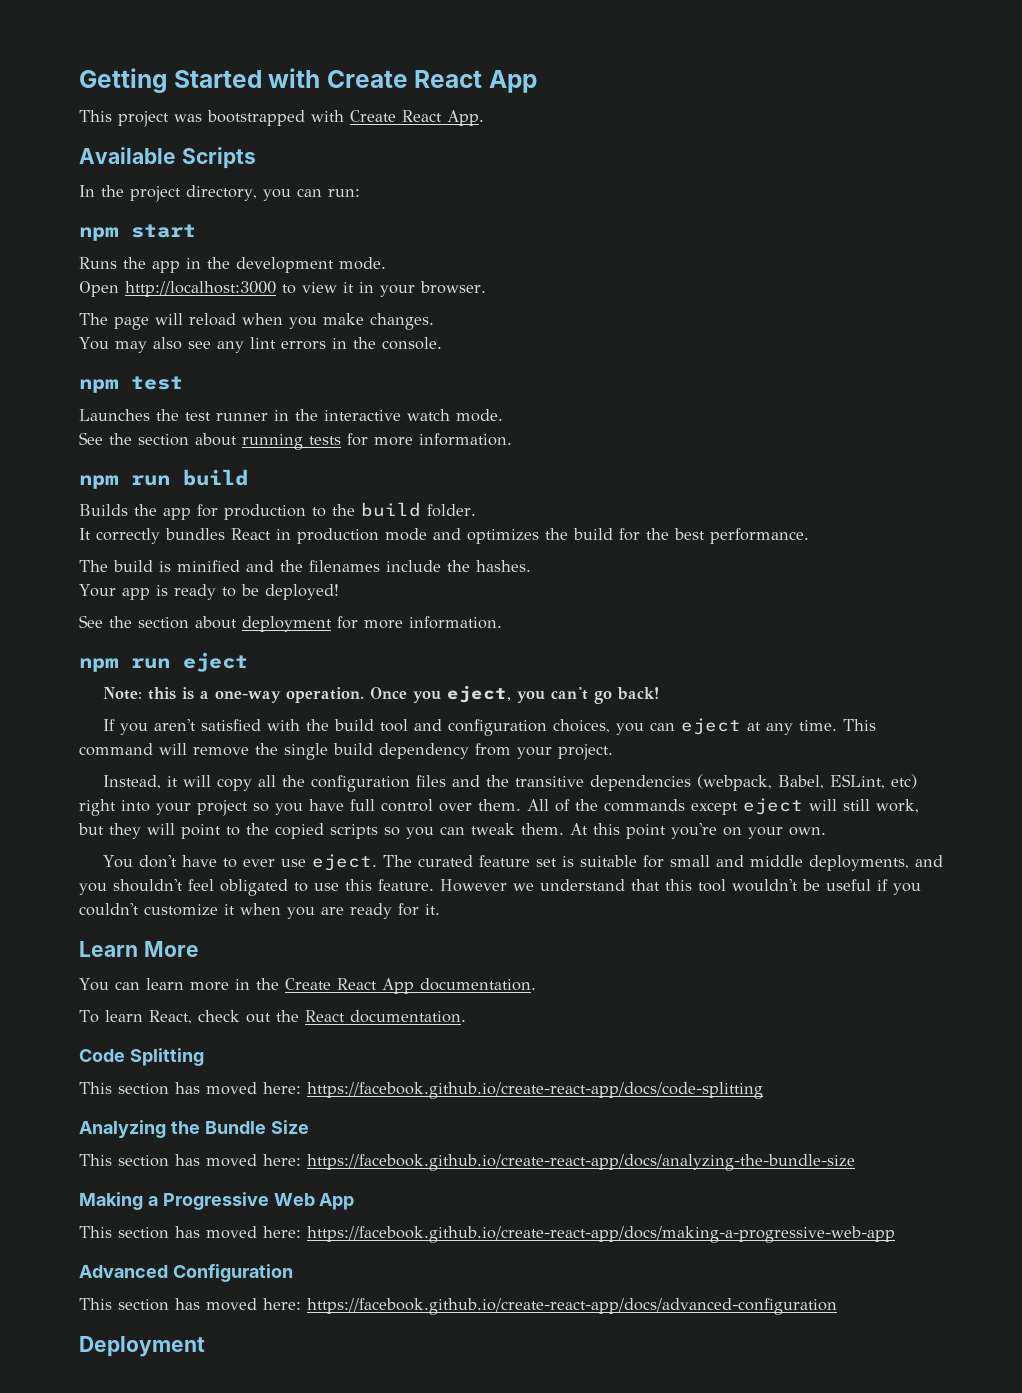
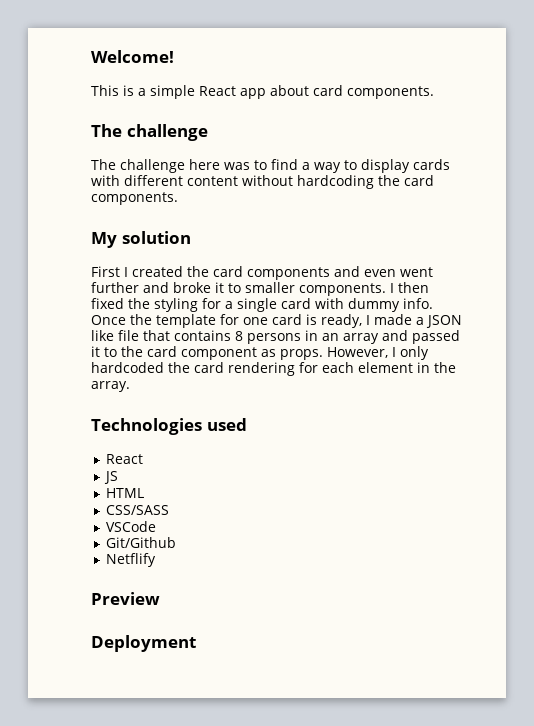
- Getting Started with Create React App
- This project was bootstrapped with Create React App.
- Available Scripts
- In the project directory, you can run:
- npm start
- Runs the app in the development mode.
- Open http://localhost:3000 to view it in your browser.
- The page will reload when you make changes.
- You may also see any lint errors in the console.
- npm test
- Launches the test runner in the interactive watch mode.
- See the section about running tests for more information.
- npm run build
- Builds the app for production to the build folder.
- It correctly bundles React in production mode and optimizes the build for the best performance.
- The build is minified and the filenames include the hashes.
- Your app is ready to be deployed!
- See the section about deployment for more information.
- npm run eject
- Note: this is a one-way operation. Once you eject, you can't go back!
- If you aren't satisfied with the build tool and configuration choices, you can eject at any time. This command will remove the single build dependency from your project.
- Instead, it will copy all the configuration files and the transitive dependencies (webpack, Babel, ESLint, etc) right into your project so you have full control over them. All of the commands except eject will still work, but they will point to the copied scripts so you can tweak them. At this point you're on your own.
- You don't have to ever use eject. The curated feature set is suitable for small and middle deployments, and you shouldn't feel obligated to use this feature. However we understand that this tool wouldn't be useful if you couldn't customize it when you are ready for it.
- Learn More
- You can learn more in the Create React App documentation.
- To learn React, check out the React documentation.
- Code Splitting
- This section has moved here: https://facebook.github.io/create-react-app/docs/code-splitting
- Analyzing the Bundle Size
- This section has moved here: https://facebook.github.io/create-react-app/docs/analyzing-the-bundle-size
- Making a Progressive Web App
- This section has moved here: https://facebook.github.io/create-react-app/docs/making-a-progressive-web-app
- Advanced Configuration
- This section has moved here: https://facebook.github.io/create-react-app/docs/advanced-configuration
+ Welcome!
+ This is a simple React app about card components.
+ The challenge
+ The challenge here was to find a way to display cards with different content without hardcoding the card components.
+ My solution
+ First I created the card components and even went further and broke it to smaller components. I then fixed the styling for a single card with dummy info. Once the template for one card is ready, I made a JSON like file that contains 8 persons in an array and passed it to the card component as props. However, I only hardcoded the card rendering for each element in the array.
+ Technologies used
+ React
+ JS
+ HTML
+ CSS/SASS
+ VSCode
+ Git/Github
+ Netflify
+ Preview

